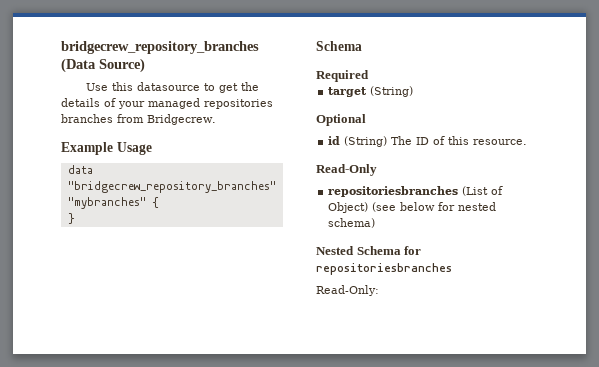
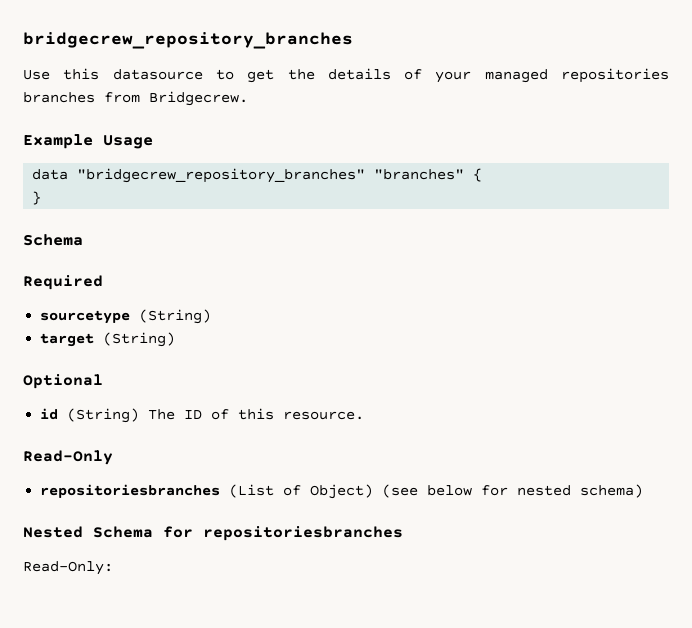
- bridgecrew_repository_branches (Data Source)
+ bridgecrew_repository_branches
- data "bridgecrew_repository_branches" "mybranches" {
+ data "bridgecrew_repository_branches" "branches" {
+ sourcetype (String)

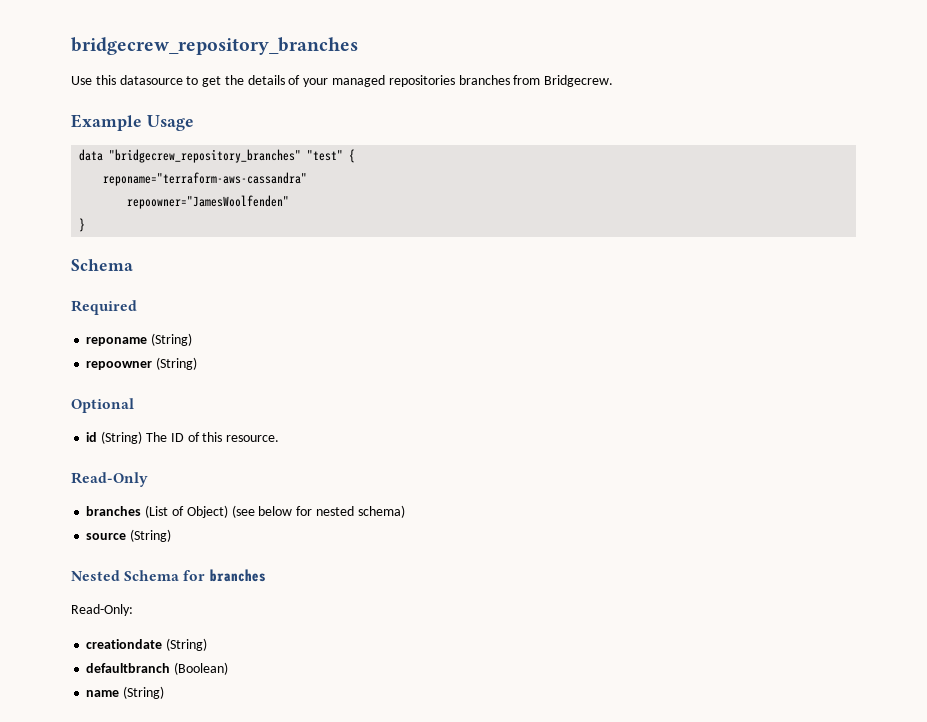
- data "bridgecrew_repository_branches" "branches" {
+ data "bridgecrew_repository_branches" "test" {
+ reponame="terraform-aws-cassandra"
+ repoowner="JamesWoolfenden"
- sourcetype (String)
- target (String)
+ reponame (String)
+ repoowner (String)
- repositoriesbranches (List of Object) (see below for nested schema)
+ branches (List of Object) (see below for nested schema)
+ source (String)
- Nested Schema for repositoriesbranches
+ Nested Schema for branches
+ creationdate (String)
+ defaultbranch (Boolean)
+ name (String)

